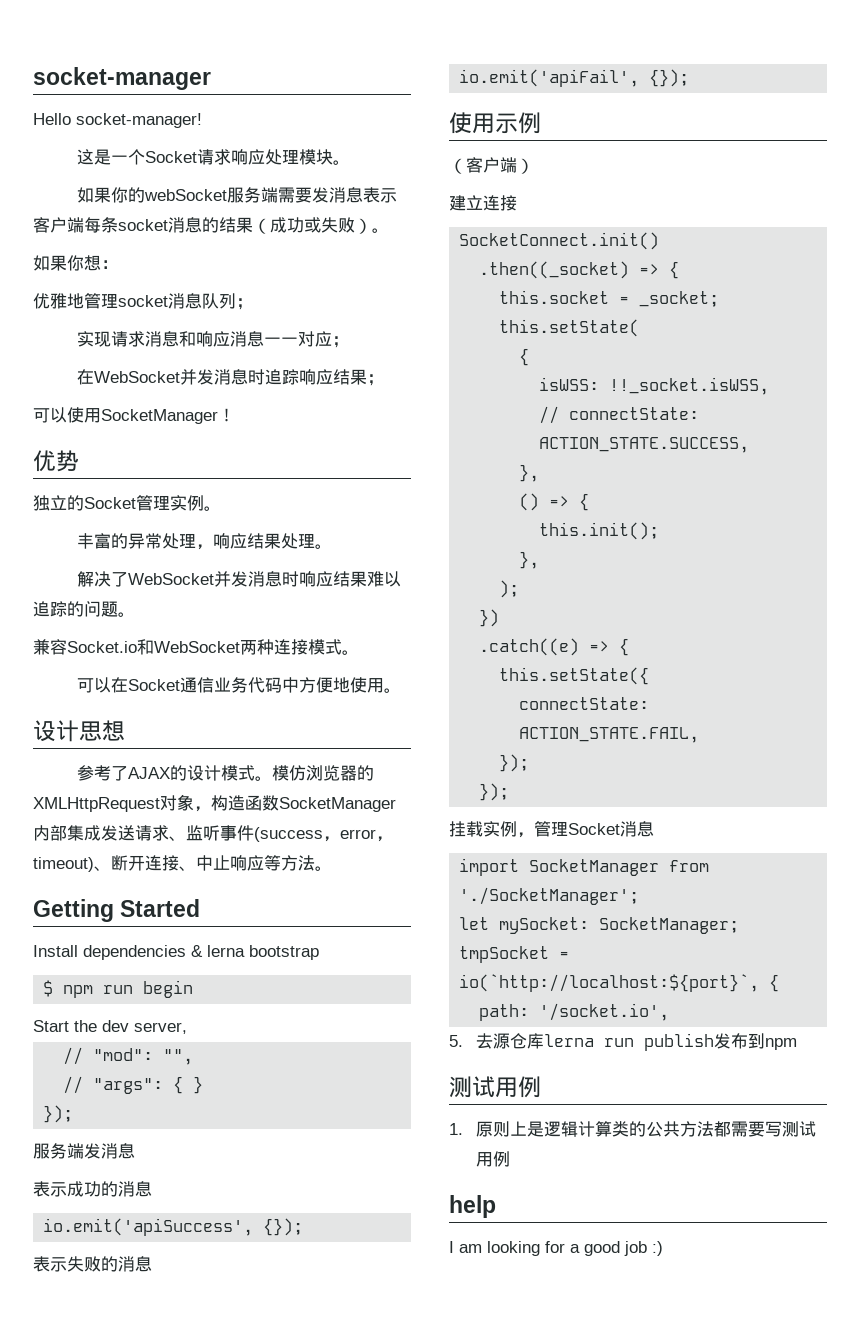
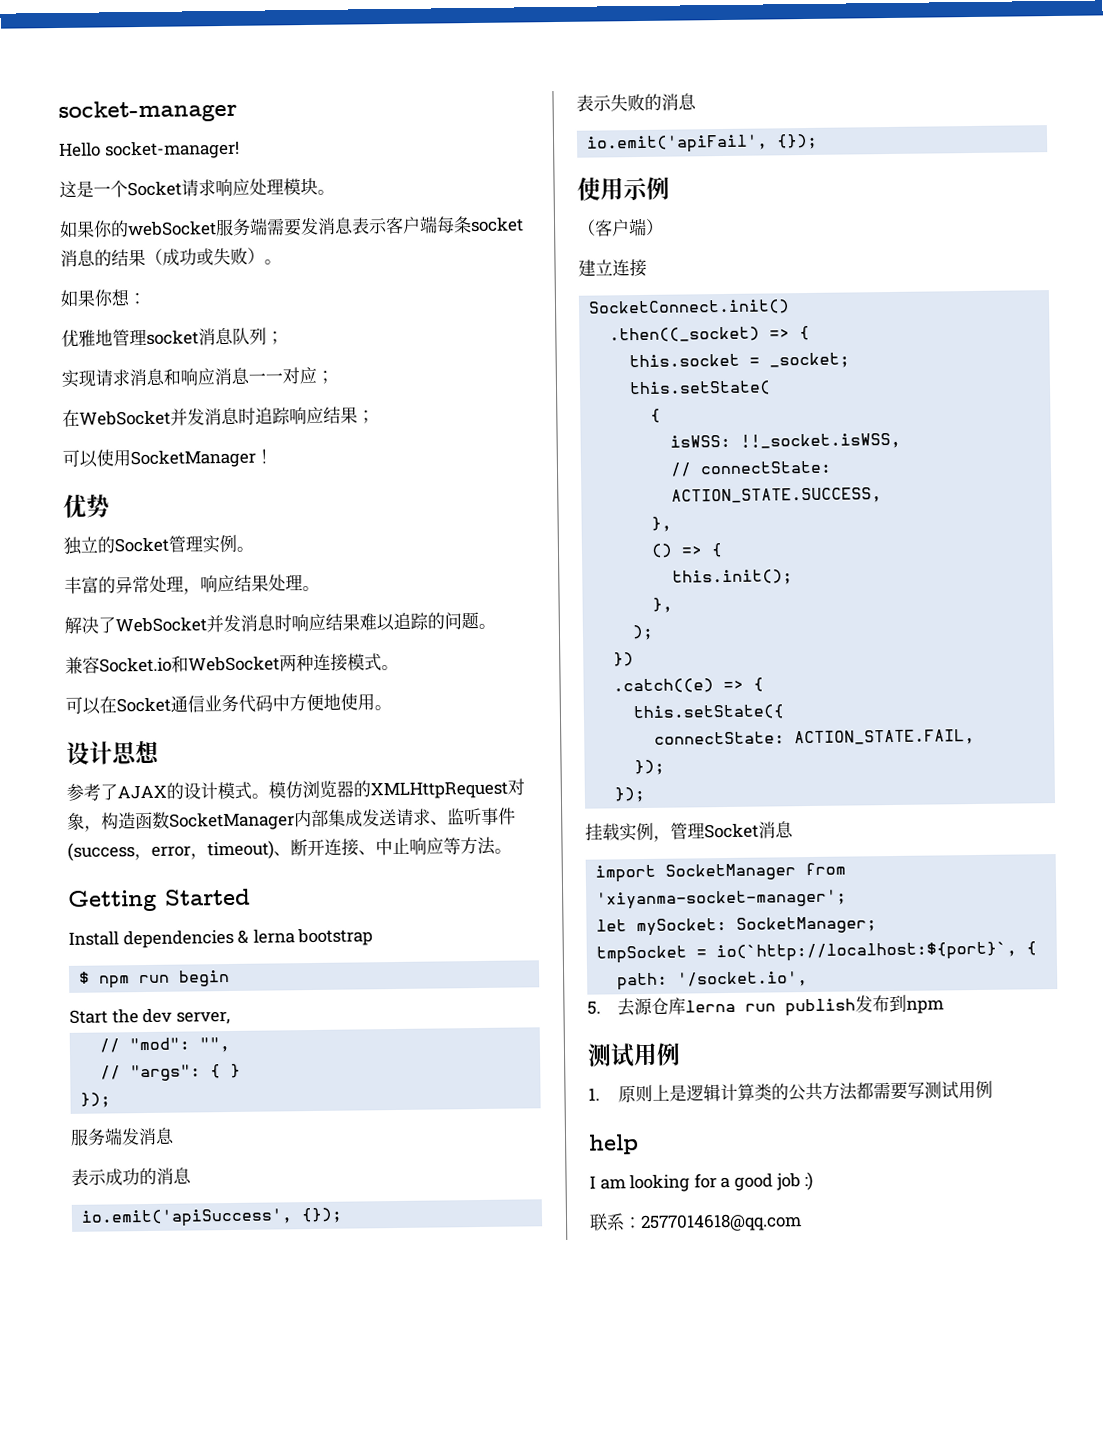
- import SocketManager from './SocketManager';
+ import SocketManager from 'xiyanma-socket-manager';
+ 联系：2577014618@qq.com

